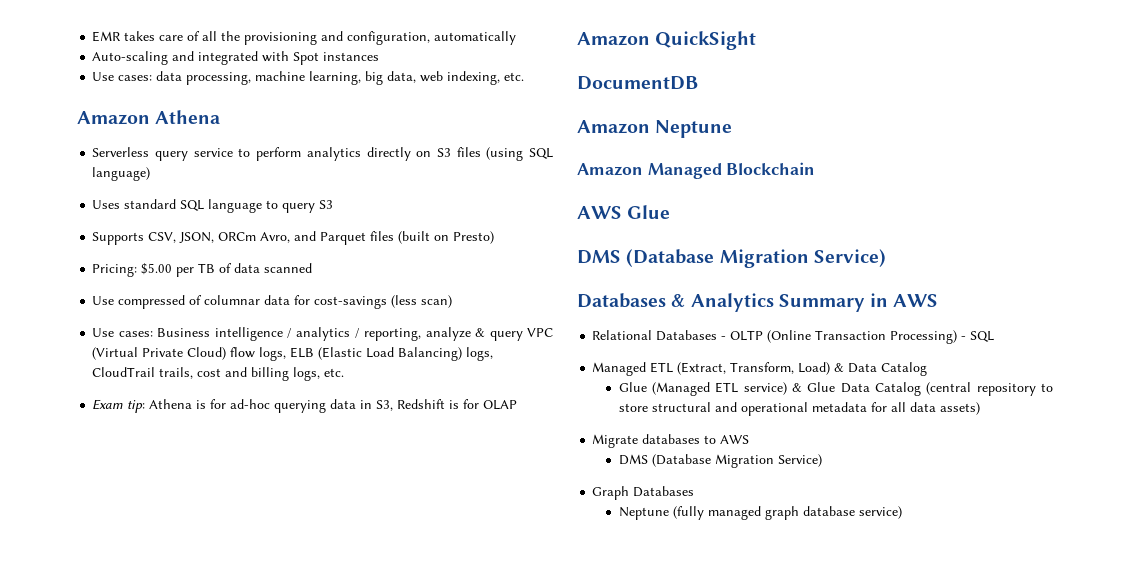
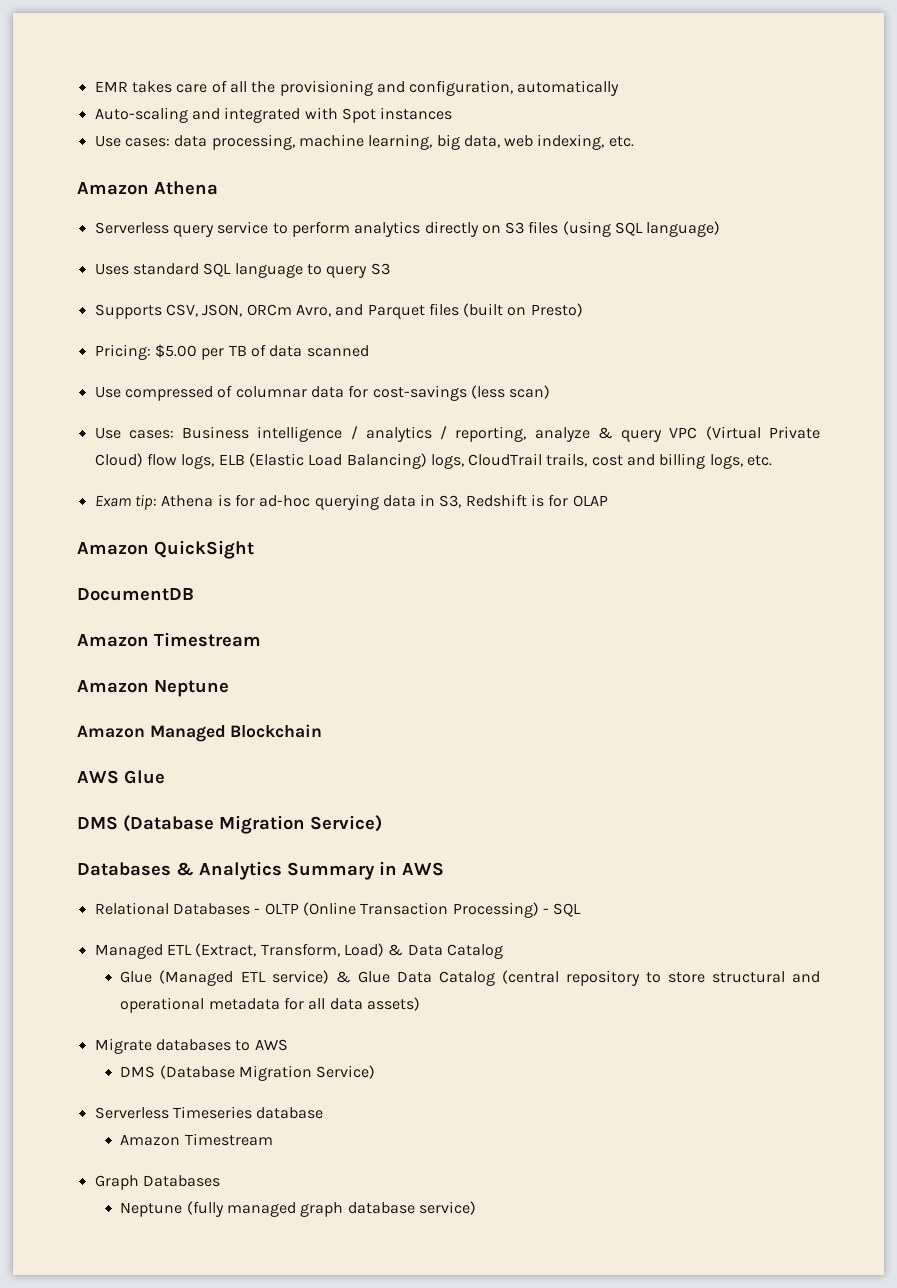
  DocumentDB
+ Amazon Timestream
+ Serverless Timeseries database
+ Amazon Timestream

